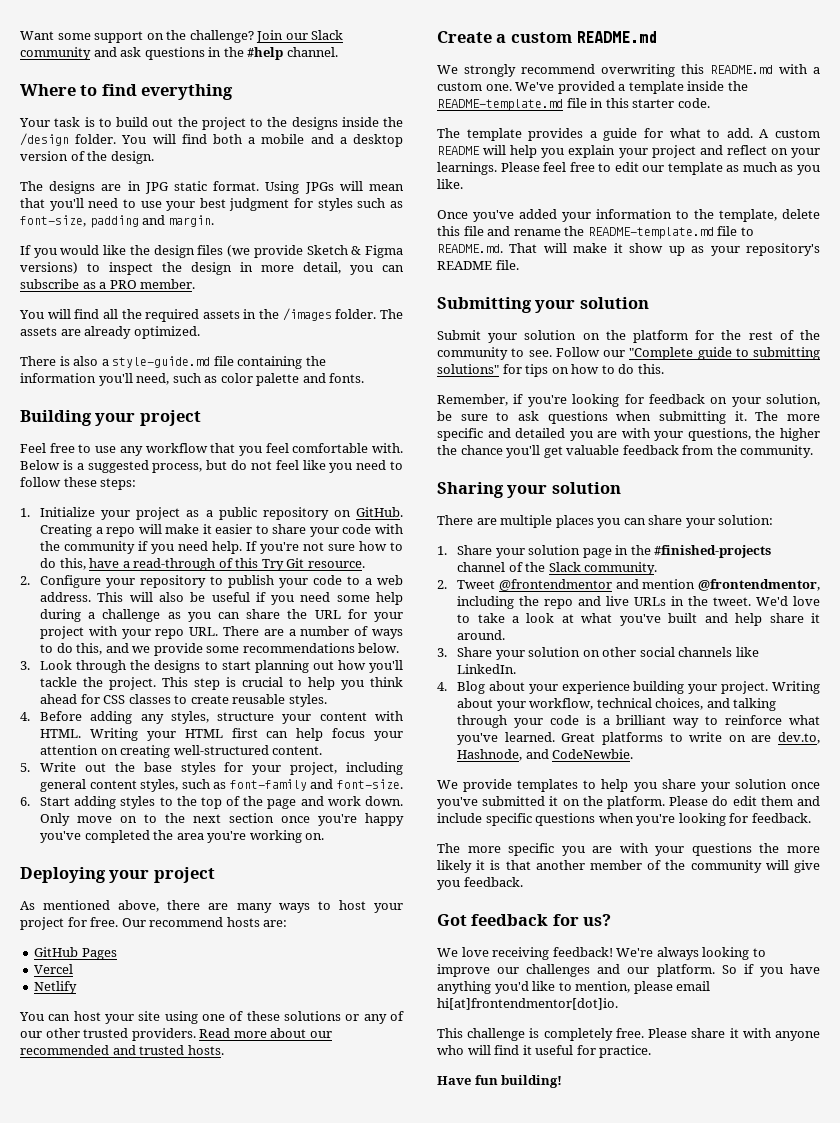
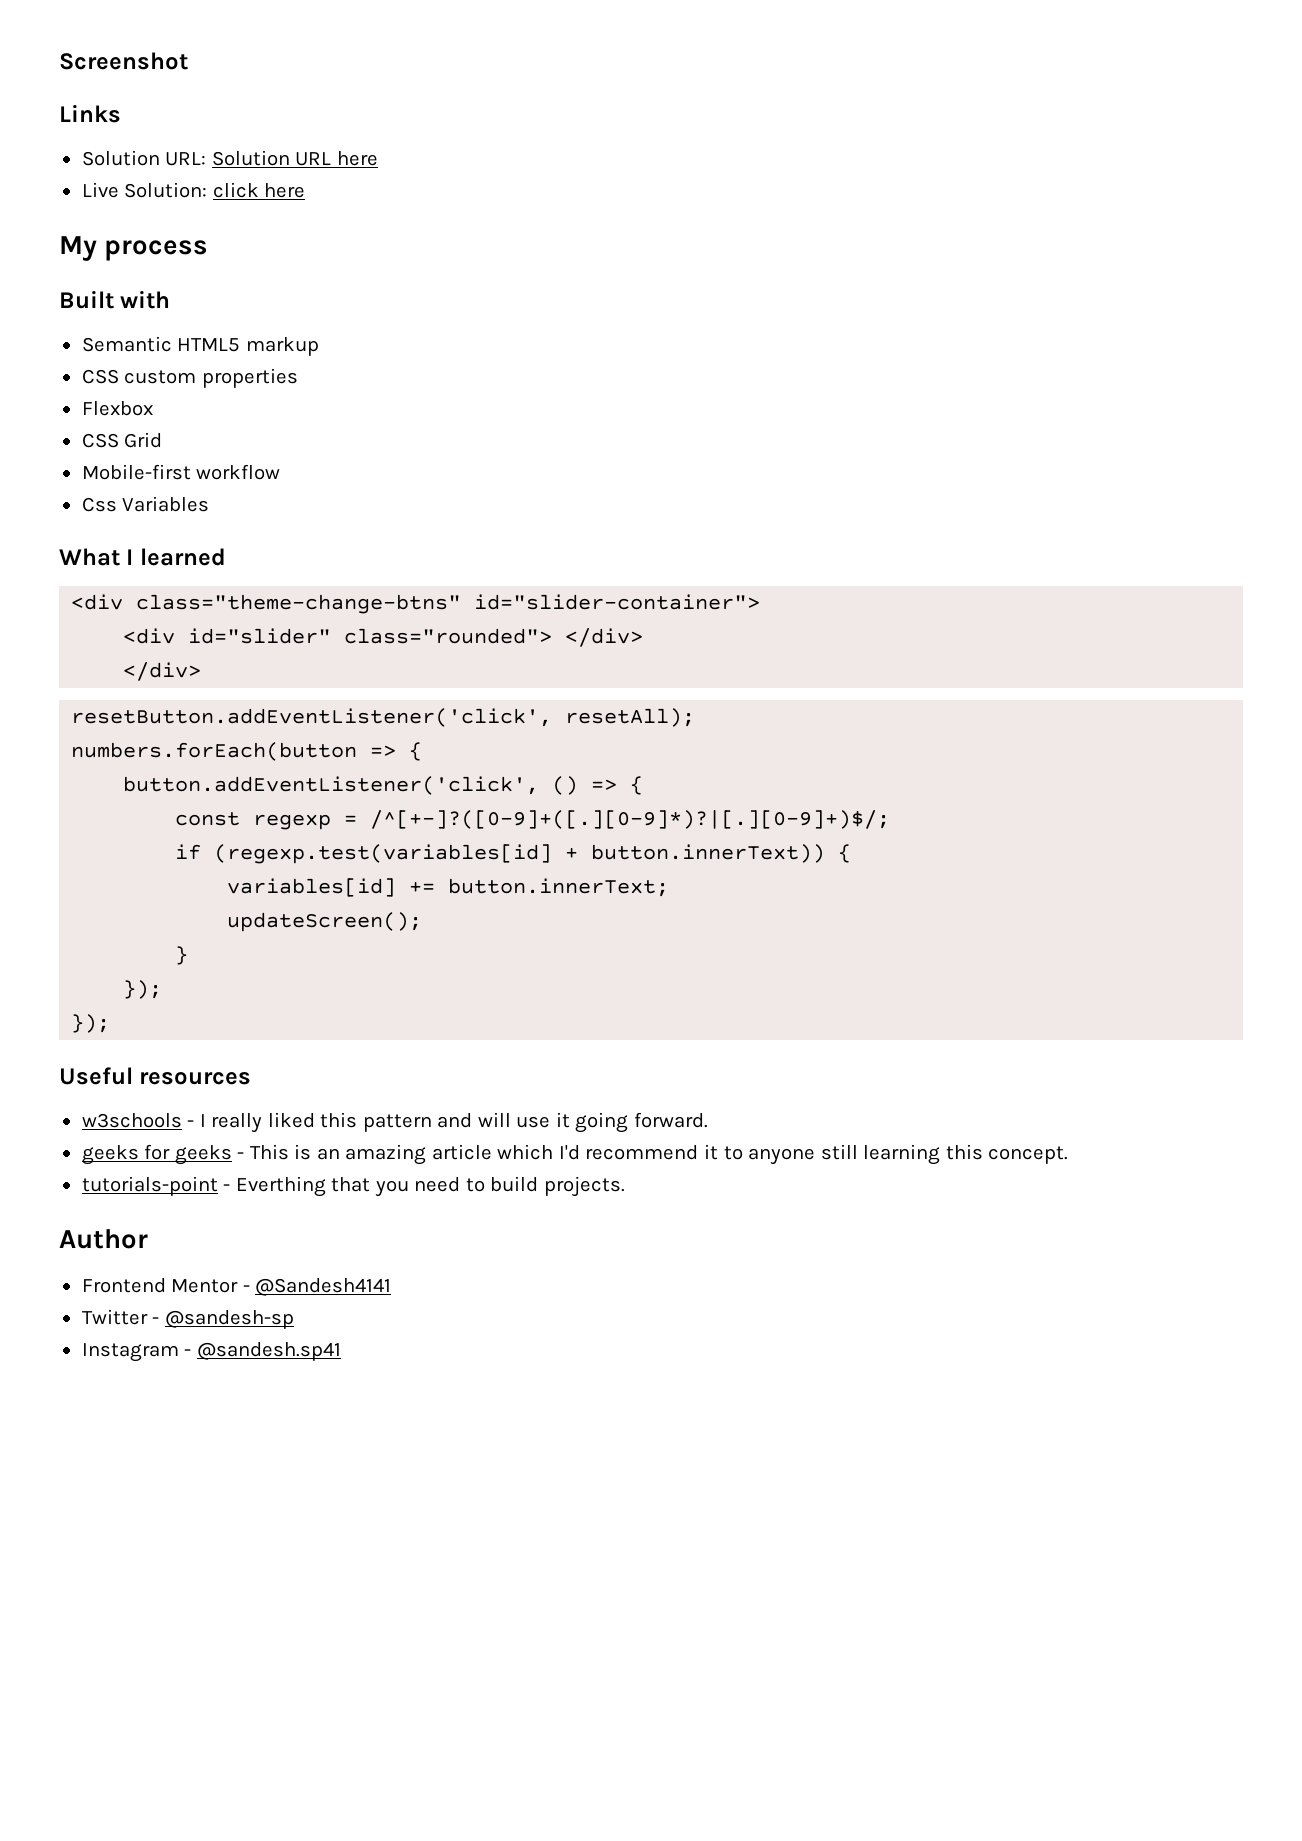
- Want some support on the challenge? Join our Slack community and ask questions in the #help channel.
- Where to find everything
- Your task is to build out the project to the designs inside the /design folder. You will find both a mobile and a desktop version of the design.
- The designs are in JPG static format. Using JPGs will mean that you'll need to use your best judgment for styles such as font-size, padding and margin.
- If you would like the design files (we provide Sketch & Figma versions) to inspect the design in more detail, you can subscribe as a PRO member.
- You will find all the required assets in the /images folder. The assets are already optimized.
- There is also a style-guide.md file containing the information you'll need, such as color palette and fonts.
- Building your project
- Feel free to use any workflow that you feel comfortable with. Below is a suggested process, but do not feel like you need to follow these steps:
- 1. Initialize your project as a public repository on GitHub. Creating a repo will make it easier to share your code with the community if you need help. If you're not sure how to do this, have a read-through of this Try Git resource.
- 2. Configure your repository to publish your code to a web address. This will also be useful if you need some help during a challenge as you can share the URL for your project with your repo URL. There are a number of ways to do this, and we provide some recommendations below.
- 3. Look through the designs to start planning out how you'll tackle the project. This step is crucial to help you think ahead for CSS classes to create reusable styles.
- 4. Before adding any styles, structure your content with HTML. Writing your HTML first can help focus your attention on creating well-structured content.
- 5. Write out the base styles for your project, including general content styles, such as font-family and font-size.
- 6. Start adding styles to the top of the page and work down. Only move on to the next section once you're happy you've completed the area you're working on.
- Deploying your project
- As mentioned above, there are many ways to host your project for free. Our recommend hosts are:
- GitHub Pages
- Vercel
- Netlify
- You can host your site using one of these solutions or any of our other trusted providers. Read more about our recommended and trusted hosts.
- Create a custom README.md
- We strongly recommend overwriting this README.md with a custom one. We've provided a template inside the README-template.md file in this starter code.
- The template provides a guide for what to add. A custom README will help you explain your project and reflect on your learnings. Please feel free to edit our template as much as you like.
- Once you've added your information to the template, delete this file and rename the README-template.md file to README.md. That will make it show up as your repository's README file.
- Submitting your solution
- Submit your solution on the platform for the rest of the community to see. Follow our "Complete guide to submitting solutions" for tips on how to do this.
- Remember, if you're looking for feedback on your solution, be sure to ask questions when submitting it. The more specific and detailed you are with your questions, the higher the chance you'll get valuable feedback from the community.
- Sharing your solution
- There are multiple places you can share your solution:
- 1. Share your solution page in the #finished-projects channel of the Slack community.
- 2. Tweet @frontendmentor and mention @frontendmentor, including the repo and live URLs in the tweet. We'd love to take a look at what you've built and help share it around.
- 3. Share your solution on other social channels like LinkedIn.
- 4. Blog about your experience building your project. Writing about your workflow, technical choices, and talking through your code is a brilliant way to reinforce what you've learned. Great platforms to write on are dev.to, Hashnode, and CodeNewbie.
- We provide templates to help you share your solution once you've submitted it on the platform. Please do edit them and include specific questions when you're looking for feedback.
- The more specific you are with your questions the more likely it is that another member of the community will give you feedback.
- Got feedback for us?
- We love receiving feedback! We're always looking to improve our challenges and our platform. So if you have anything you'd like to mention, please email hi[at]frontendmentor[dot]io.
- This challenge is completely free. Please share it with anyone who will find it useful for practice.
- Have fun building!
+ Screenshot
+ Links
+ Solution URL: Solution URL here
+ Live Solution: click here
+ My process
+ Built with
+ Semantic HTML5 markup
+ CSS custom properties
+ Flexbox
+ CSS Grid
+ Mobile-first workflow
+ Css Variables
+ What I learned
+ <div class="theme-change-btns" id="slider-container">
+ <div id="slider" class="rounded"> </div>
+ </div>
+ resetButton.addEventListener('click', resetAll);
+ numbers.forEach(button => {
+ button.addEventListener('click', () => {
+ const regexp = /^[+-]?([0-9]+([.][0-9]*)?|[.][0-9]+)$/;
+ if (regexp.test(variables[id] + button.innerText)) {
+ variables[id] += button.innerText;
+ updateScreen();
+ }
+ });
+ });
+ Useful resources
+ w3schools - I really liked this pattern and will use it going forward.
+ geeks for geeks - This is an amazing article which I'd recommend it to anyone still learning this concept.
+ tutorials-point - Everthing that you need to build projects.
+ Author
+ Frontend Mentor - @Sandesh4141
+ Twitter - @sandesh-sp
+ Instagram - @sandesh.sp41

